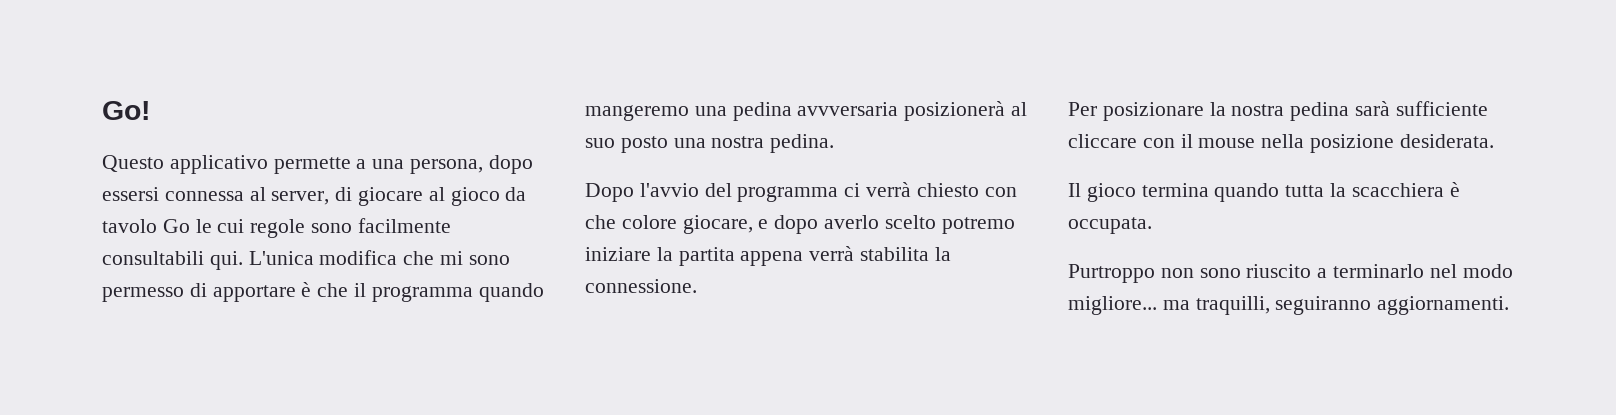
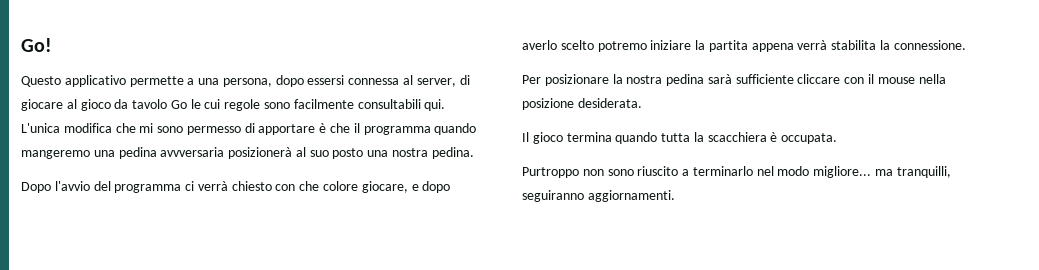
- Purtroppo non sono riuscito a terminarlo nel modo migliore... ma traquilli, seguiranno aggiornamenti.
+ Purtroppo non sono riuscito a terminarlo nel modo migliore... ma tranquilli, seguiranno aggiornamenti.

